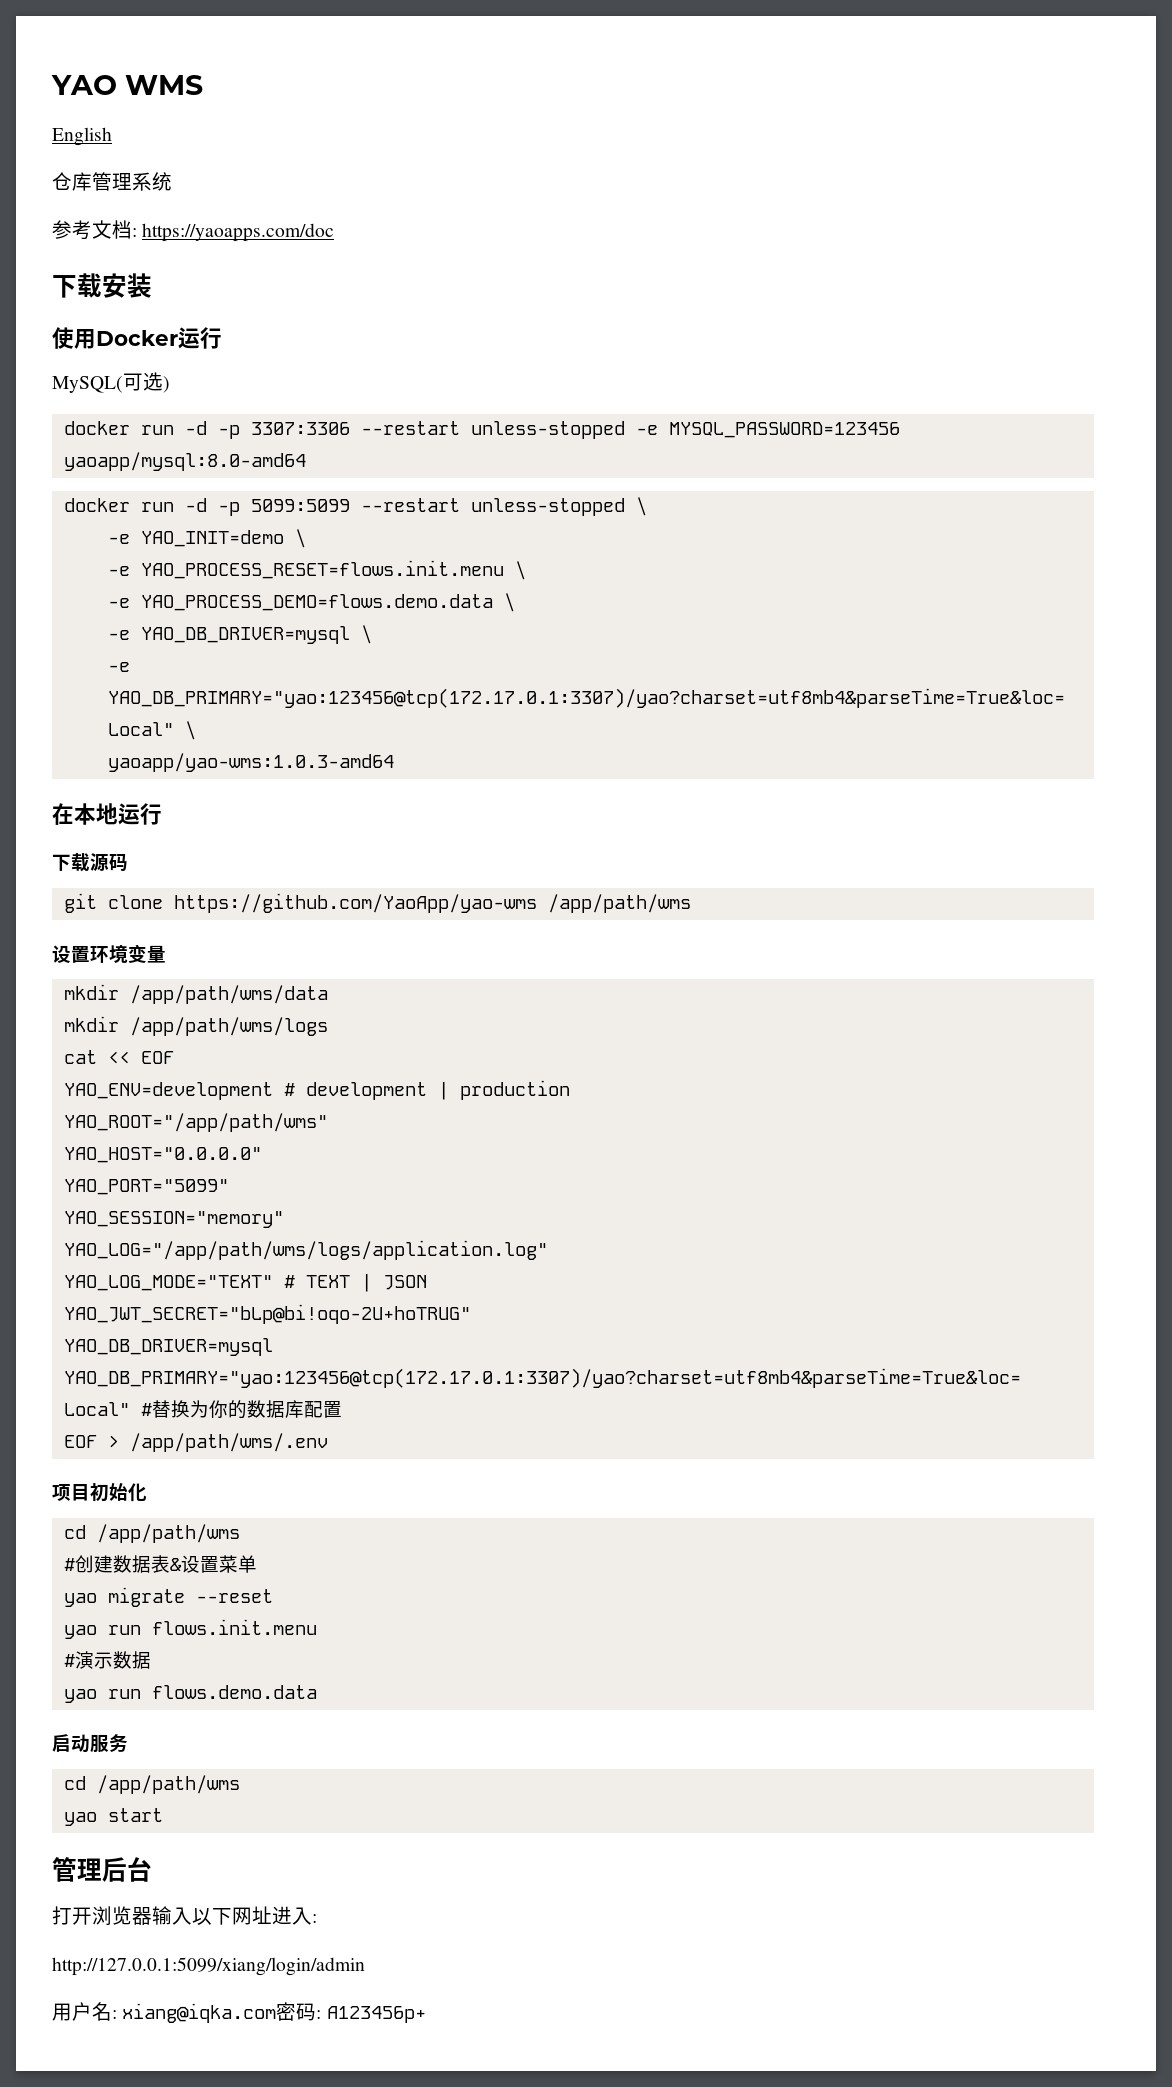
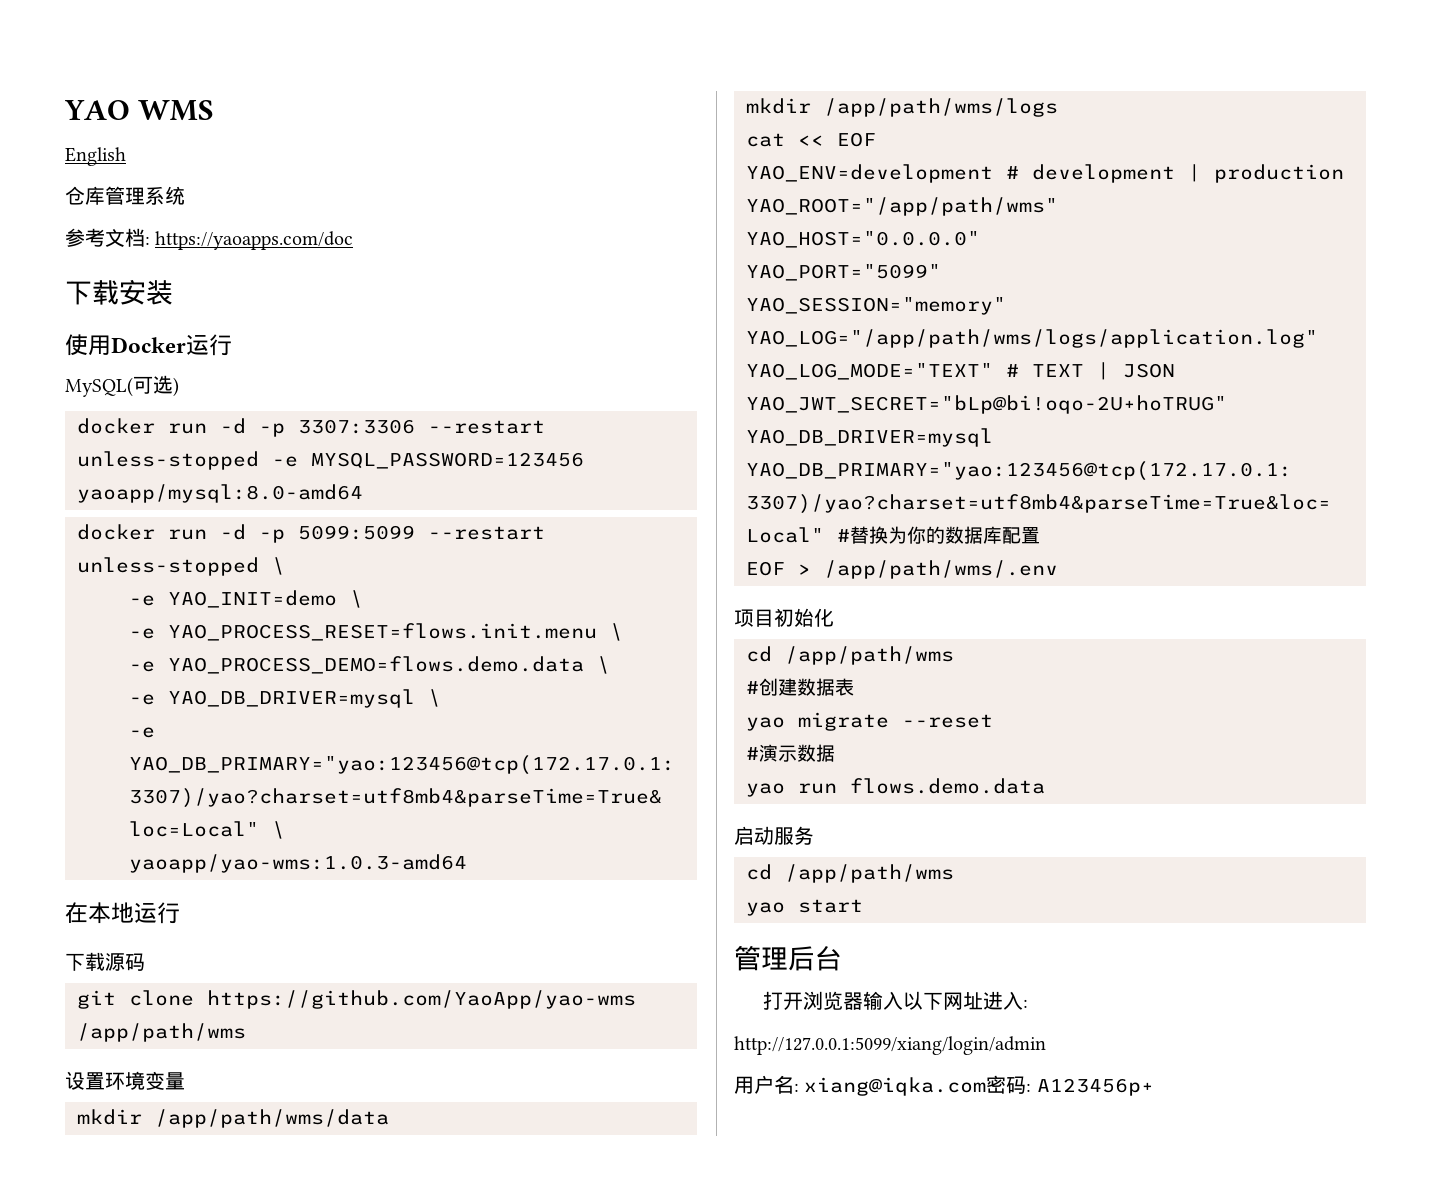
- #创建数据表&设置菜单
+ #创建数据表
- yao run flows.init.menu

